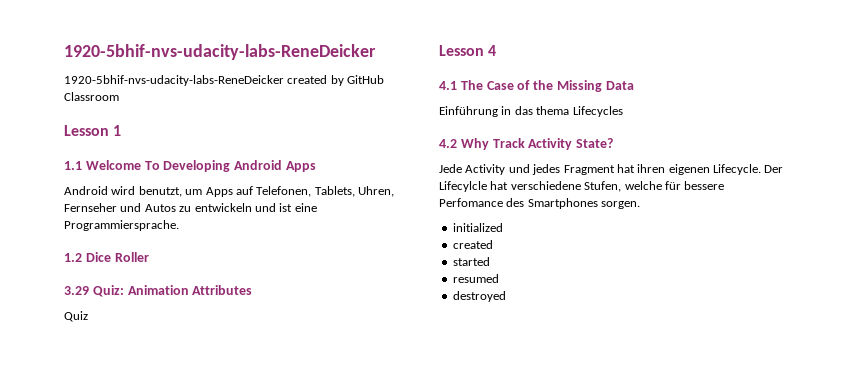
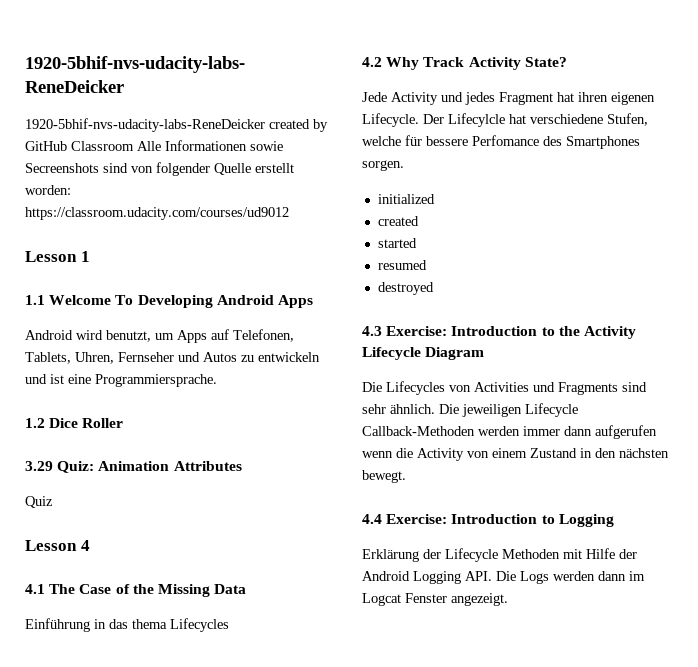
- 1920-5bhif-nvs-udacity-labs-ReneDeicker created by GitHub Classroom
+ 1920-5bhif-nvs-udacity-labs-ReneDeicker created by GitHub Classroom Alle Informationen sowie Secreenshots sind von folgender Quelle erstellt worden: https://classroom.udacity.com/courses/ud9012
+ 4.3 Exercise: Introduction to the Activity Lifecycle Diagram
+ Die Lifecycles von Activities und Fragments sind sehr ähnlich. Die jeweiligen Lifecycle Callback-Methoden werden immer dann aufgerufen wenn die Activity von einem Zustand in den nächsten bewegt.
+ 4.4 Exercise: Introduction to Logging
+ Erklärung der Lifecycle Methoden mit Hilfe der Android Logging API. Die Logs werden dann im Logcat Fenster angezeigt.

